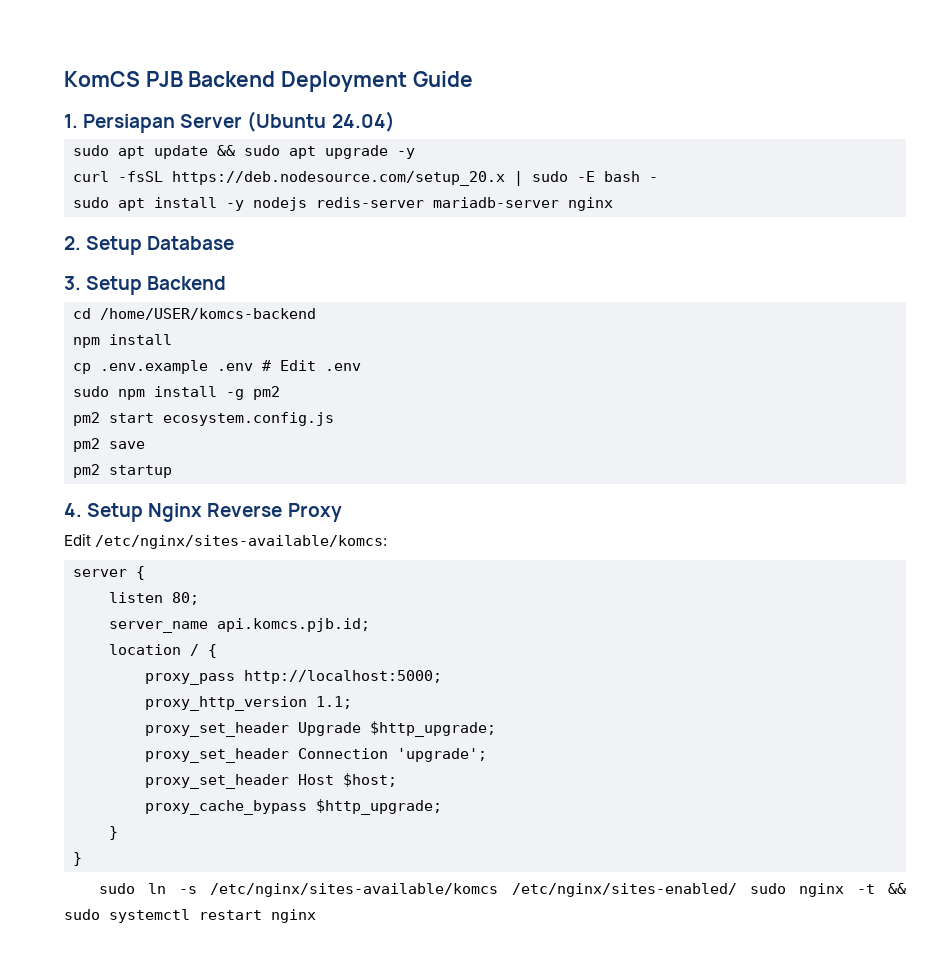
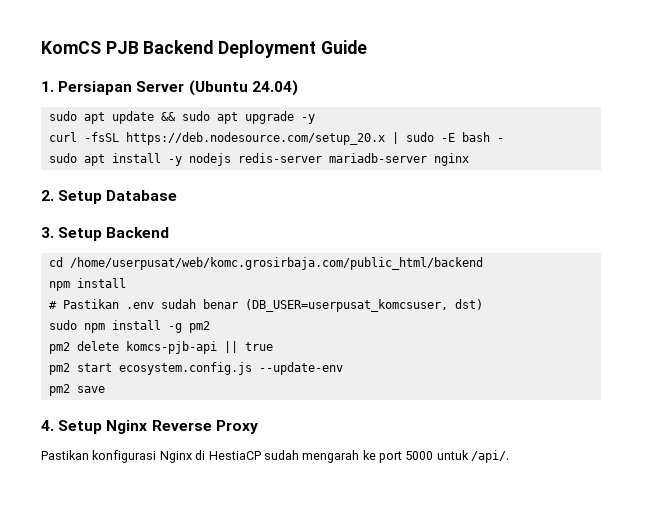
- cd /home/USER/komcs-backend
+ cd /home/userpusat/web/komc.grosirbaja.com/public_html/backend
- cp .env.example .env # Edit .env
+ # Pastikan .env sudah benar (DB_USER=userpusat_komcsuser, dst)
+ pm2 delete komcs-pjb-api || true
- pm2 start ecosystem.config.js
+ pm2 start ecosystem.config.js --update-env
- pm2 startup
- Edit /etc/nginx/sites-available/komcs:
- server {
- listen 80;
- server_name api.komcs.pjb.id;
- location / {
- proxy_pass http://localhost:5000;
- proxy_http_version 1.1;
- proxy_set_header Upgrade $http_upgrade;
- proxy_set_header Connection 'upgrade';
- proxy_set_header Host $host;
- proxy_cache_bypass $http_upgrade;
- }
- }
- sudo ln -s /etc/nginx/sites-available/komcs /etc/nginx/sites-enabled/ sudo nginx -t && sudo systemctl restart nginx
+ Pastikan konfigurasi Nginx di HestiaCP sudah mengarah ke port 5000 untuk /api/.

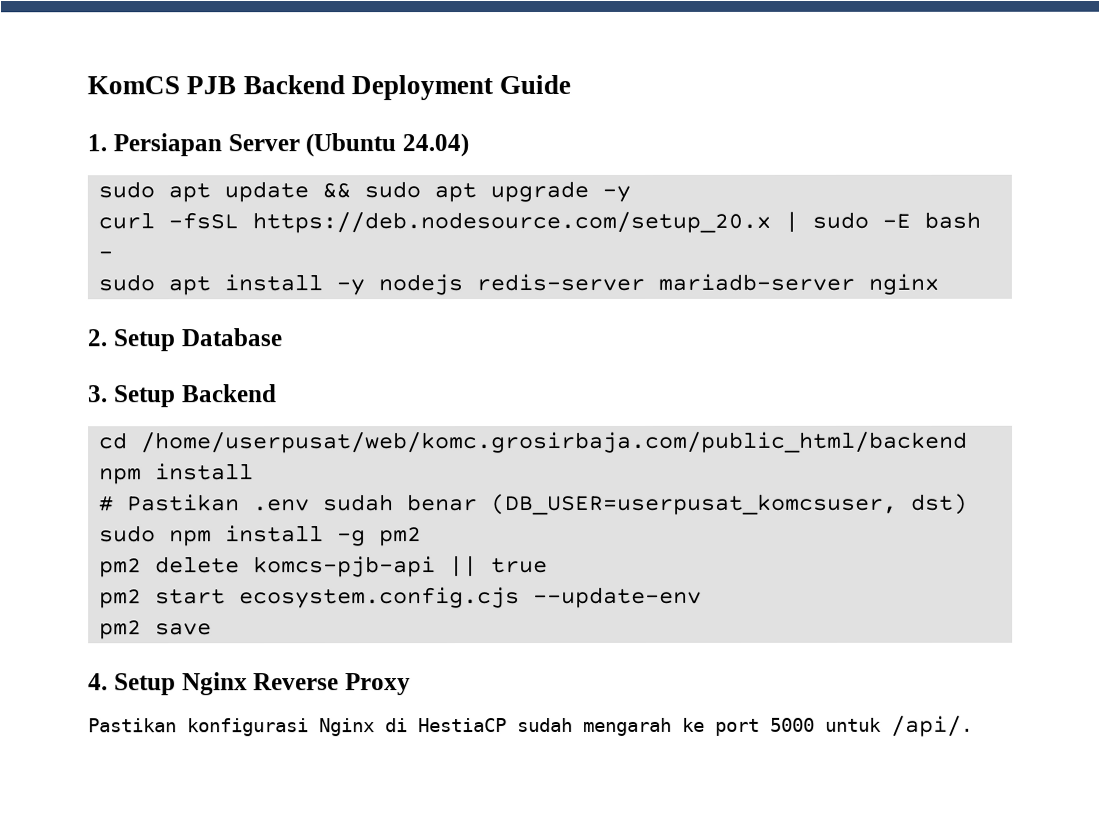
- pm2 start ecosystem.config.js --update-env
+ pm2 start ecosystem.config.cjs --update-env

